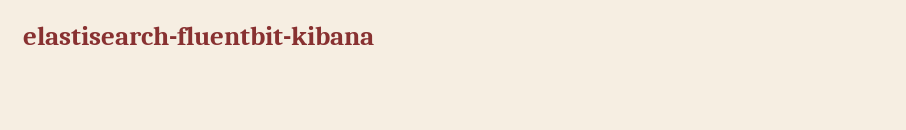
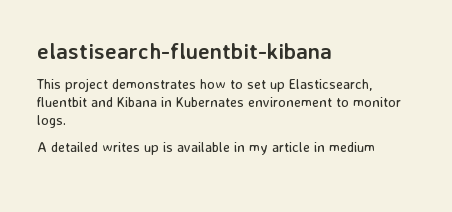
+ This project demonstrates how to set up Elasticsearch, fluentbit and Kibana in Kubernates environement to monitor logs.
+ A detailed writes up is available in my article in medium

